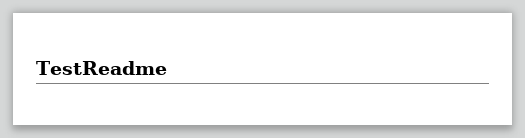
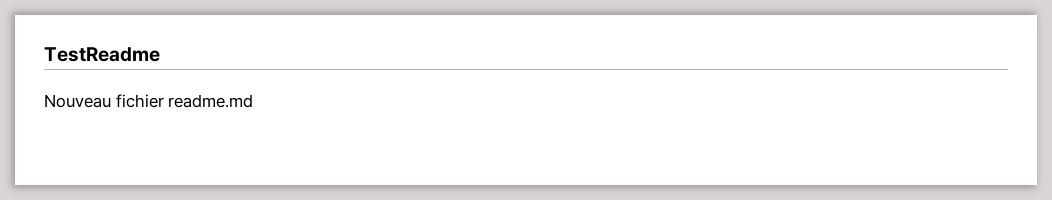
+ Nouveau fichier readme.md

